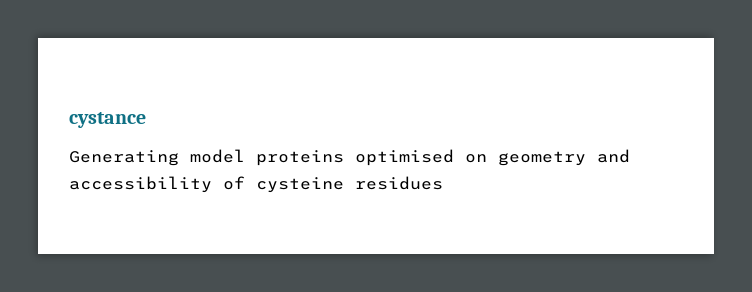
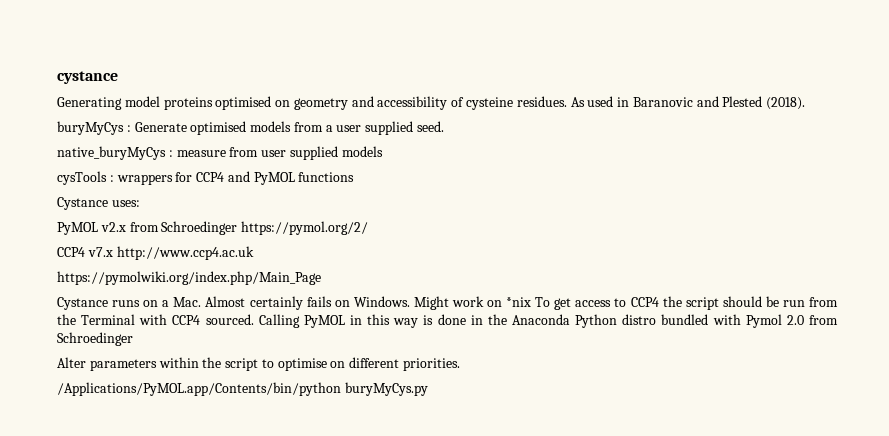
- Generating model proteins optimised on geometry and accessibility of cysteine residues
+ Generating model proteins optimised on geometry and accessibility of cysteine residues. As used in Baranovic and Plested (2018).
+ buryMyCys : Generate optimised models from a user supplied seed.
+ native_buryMyCys : measure from user supplied models
+ cysTools : wrappers for CCP4 and PyMOL functions
+ Cystance uses:
+ PyMOL v2.x from Schroedinger https://pymol.org/2/
+ CCP4 v7.x http://www.ccp4.ac.uk
+ https://pymolwiki.org/index.php/Main_Page
+ Cystance runs on a Mac. Almost certainly fails on Windows. Might work on *nix To get access to CCP4 the script should be run from the Terminal with CCP4 sourced. Calling PyMOL in this way is done in the Anaconda Python distro bundled with Pymol 2.0 from Schroedinger
+ Alter parameters within the script to optimise on different priorities.
+ /Applications/PyMOL.app/Contents/bin/python buryMyCys.py

